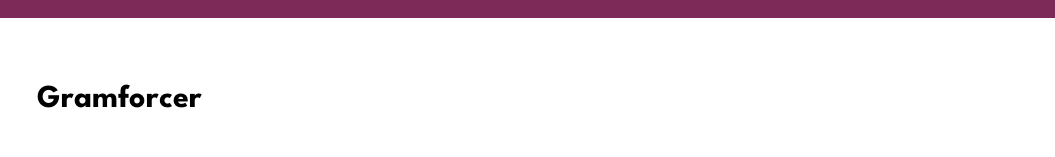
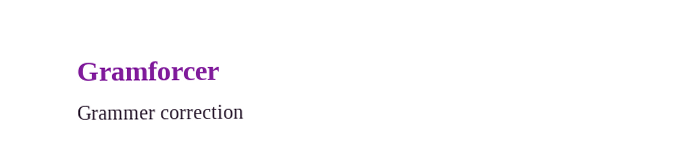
+ Grammer correction

